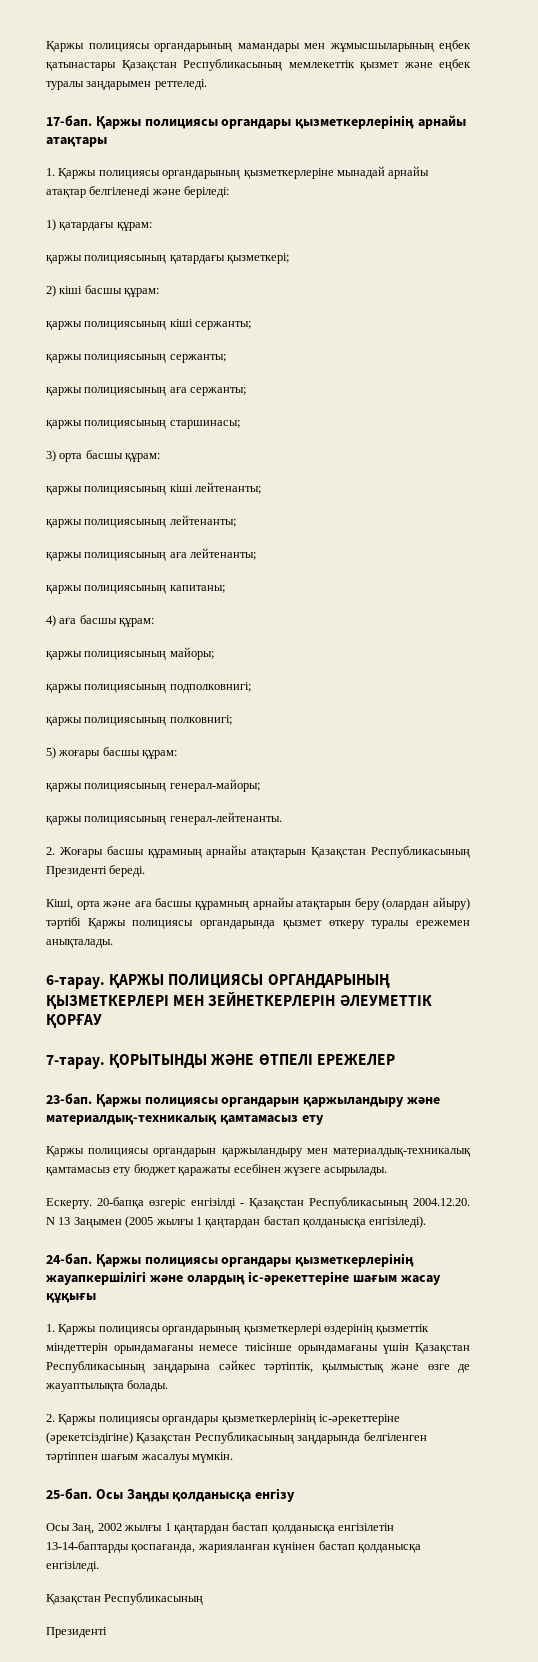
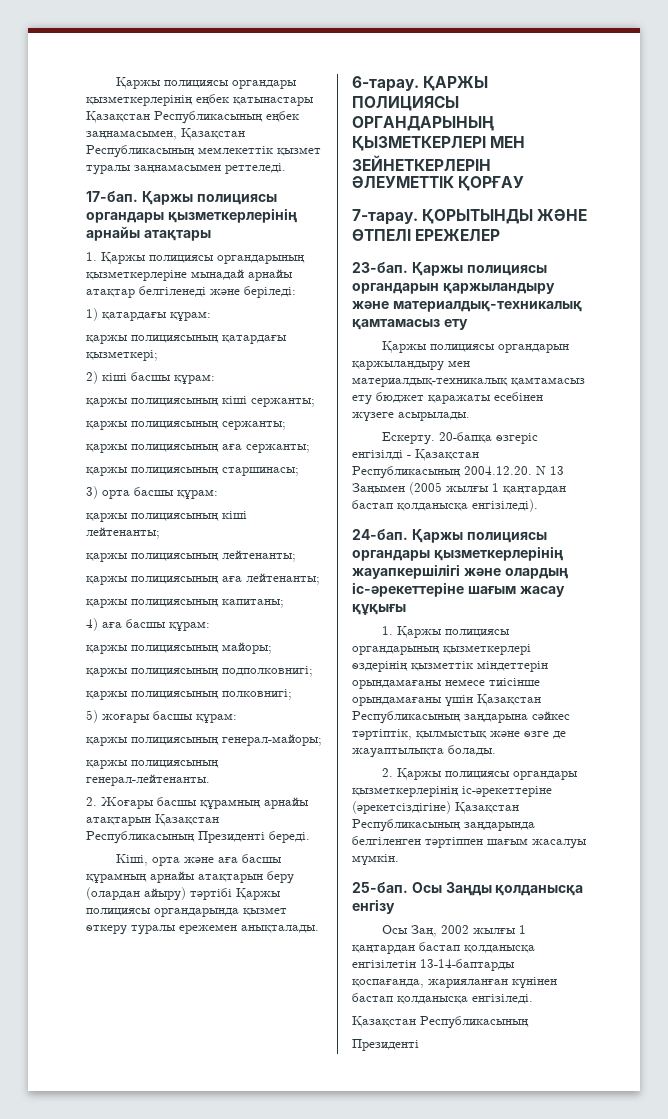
- Қаржы полициясы органдарының мамандары мен жұмысшыларының еңбек қатынастары Қазақстан Республикасының мемлекеттiк қызмет және еңбек туралы заңдарымен реттеледі.
+ Қаржы полициясы органдары қызметкерлерінің еңбек қатынастары Қазақстан Республикасының еңбек заңнамасымен, Қазақстан Республикасының мемлекеттік қызмет туралы заңнамасымен реттеледі.

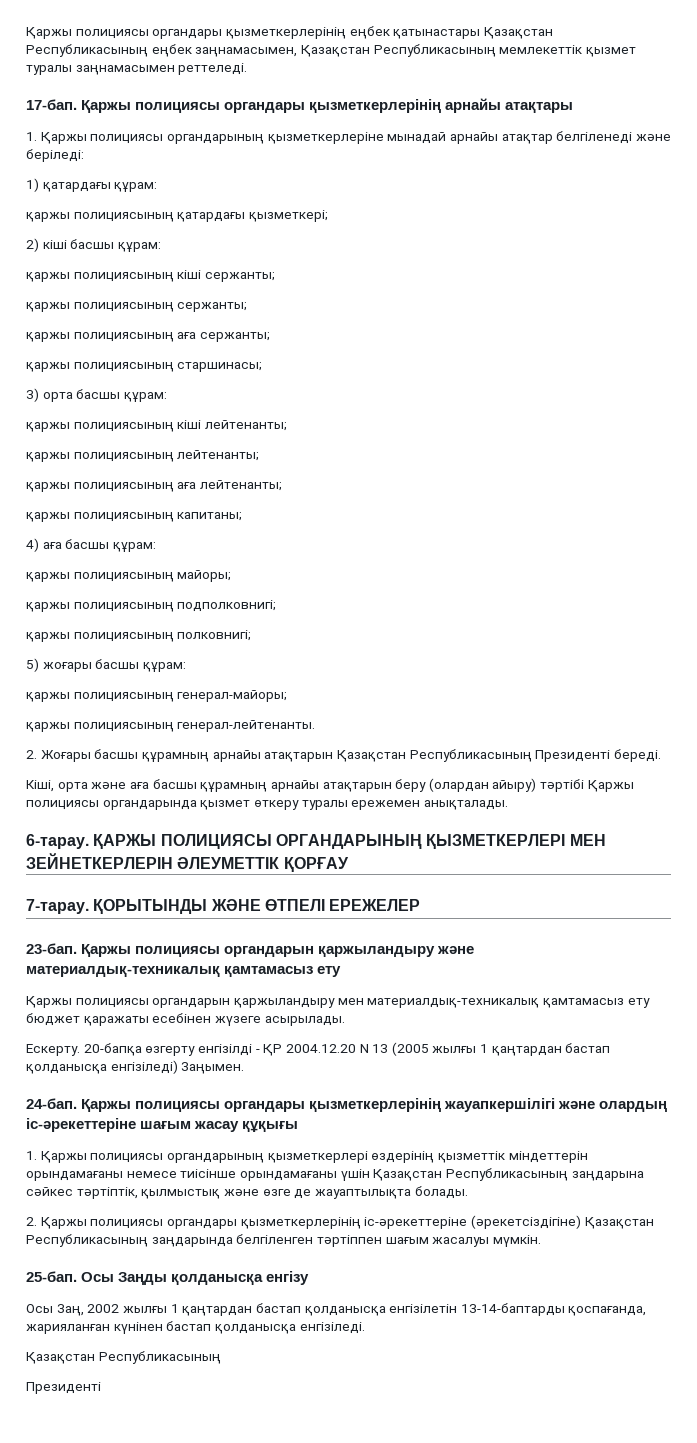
- 20-бапқа өзгеріс енгізілді - Қазақстан Республикасының 2004.12.20. N 13 Заңымен (2005 жылғы 1 қаңтардан бастап қолданысқа енгiзiледi).
+ 20-бапқа өзгерту енгізілді - ҚР 2004.12.20 N 13 (2005 жылғы 1 қаңтардан бастап қолданысқа енгiзiледi) Заңымен.

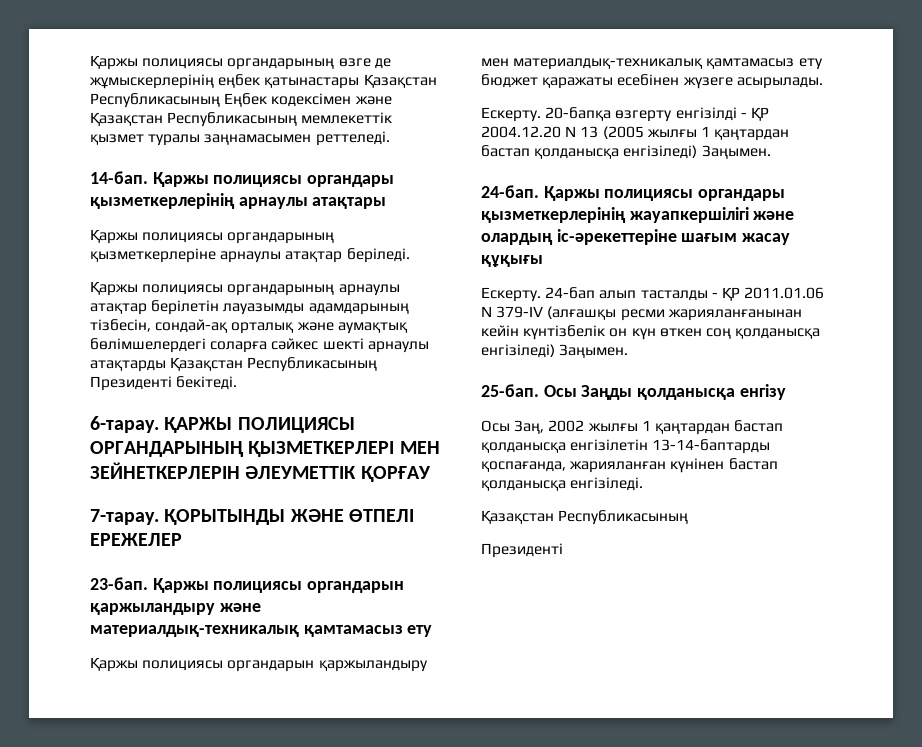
- Қаржы полициясы органдары қызметкерлерінің еңбек қатынастары Қазақстан Республикасының еңбек заңнамасымен, Қазақстан Республикасының мемлекеттік қызмет туралы заңнамасымен реттеледі.
+ Қаржы полициясы органдарының өзге де жұмыскерлерінің еңбек қатынастары Қазақстан Республикасының Еңбек кодексімен және Қазақстан Республикасының мемлекеттік қызмет туралы заңнамасымен реттеледі.
- 17-бап. Қаржы полициясы органдары қызметкерлерiнiң арнайы атақтары
+ 14-бап. Қаржы полициясы органдары қызметкерлерiнiң арнаулы атақтары
- 1. Қаржы полициясы органдарының қызметкерлеріне мынадай арнайы атақтар белгiленедi және берiледi:
- 1) қатардағы құрам:
- қаржы полициясының қатардағы қызметкерi;
- 2) кiшi басшы құрам:
- қаржы полициясының кiшi сержанты;
- қаржы полициясының сержанты;
- қаржы полициясының аға сержанты;
- қаржы полициясының старшинасы;
- 3) орта басшы құрам:
- қаржы полициясының кiшi лейтенанты;
- қаржы полициясының лейтенанты;
- қаржы полициясының аға лейтенанты;
- қаржы полициясының капитаны;
- 4) аға басшы құрам:
- қаржы полициясының майоры;
- қаржы полициясының подполковнигi;
- қаржы полициясының полковнигi;
- 5) жоғары басшы құрам:
- қаржы полициясының генерал-майоры;
- қаржы полициясының генерал-лейтенанты.
- 2. Жоғары басшы құрамның арнайы атақтарын Қазақстан Республикасының Президентi бередi.
- Кiшi, орта және аға басшы құрамның арнайы атақтарын беру (олардан айыру) тәртiбi Қаржы полициясы органдарында қызмет өткеру туралы ережемен анықталады.
+ Қаржы полициясы органдарының қызметкерлеріне арнаулы атақтар беріледі.
+ Қаржы полициясы органдарының арнаулы атақтар берілетін лауазымды адамдарының тізбесін, сондай-ақ орталық және аумақтық бөлімшелердегі соларға сәйкес шекті арнаулы атақтарды Қазақстан Республикасының Президенті бекітеді.
- 1. Қаржы полициясы органдарының қызметкерлерi өздерiнiң қызметтiк мiндеттерiн орындамағаны немесе тиiсiнше орындамағаны үшiн Қазақстан Республикасының заңдарына сәйкес тәртiптiк, қылмыстық және өзге де жауаптылықта болады.
- 2. Қаржы полициясы органдары қызметкерлерiнiң iс-әрекеттерiне (әрекетсiздiгiне) Қазақстан Республикасының заңдарында белгiленген тәртiппен шағым жасалуы мүмкiн.
+ Ескерту. 24-бап алып тасталды - ҚР 2011.01.06 N 379-IV (алғашқы ресми жарияланғанынан кейін күнтізбелік он күн өткен соң қолданысқа енгізіледі) Заңымен.

